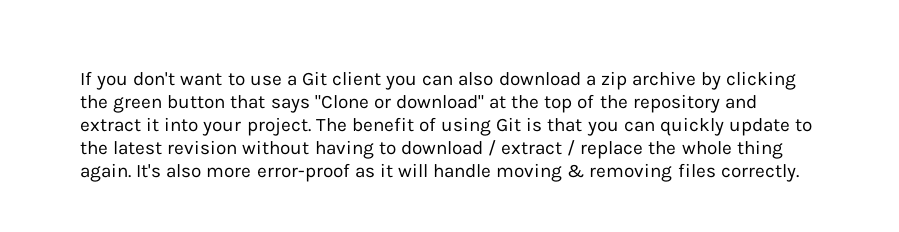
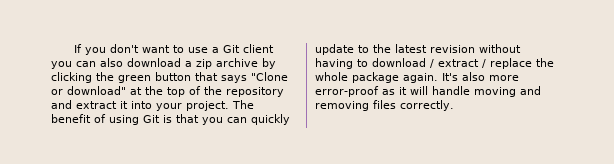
- The benefit of using Git is that you can quickly update to the latest revision without having to download / extract / replace the whole thing again.
+ The benefit of using Git is that you can quickly update to the latest revision without having to download / extract / replace the whole package again.
- It's also more error-proof as it will handle moving & removing files correctly.
+ It's also more error-proof as it will handle moving and removing files correctly.

